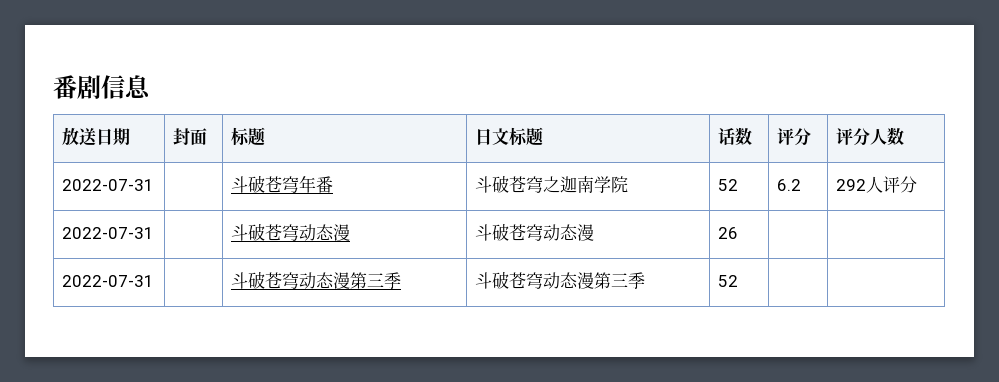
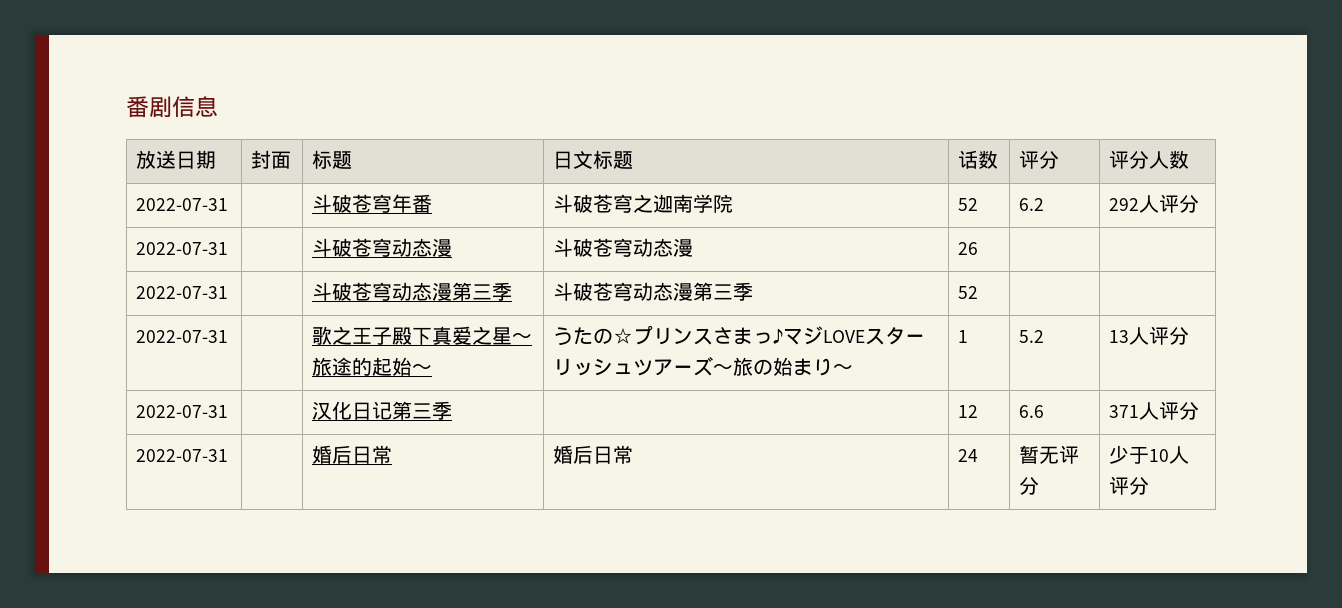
+ 2022-07-31 | | 歌之王子殿下真爱之星〜旅途的起始〜 | うたの☆プリンスさまっ♪マジLOVEスターリッシュツアーズ〜旅の始まり〜 | 1 | 5.2 | 13人评分
+ 2022-07-31 | | 汉化日记第三季 | | 12 | 6.6 | 371人评分
+ 2022-07-31 | | 婚后日常 | 婚后日常 | 24 | 暂无评分 | 少于10人评分

